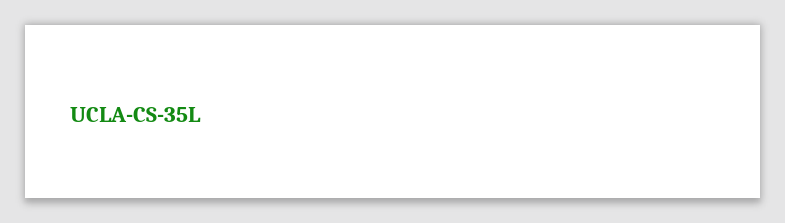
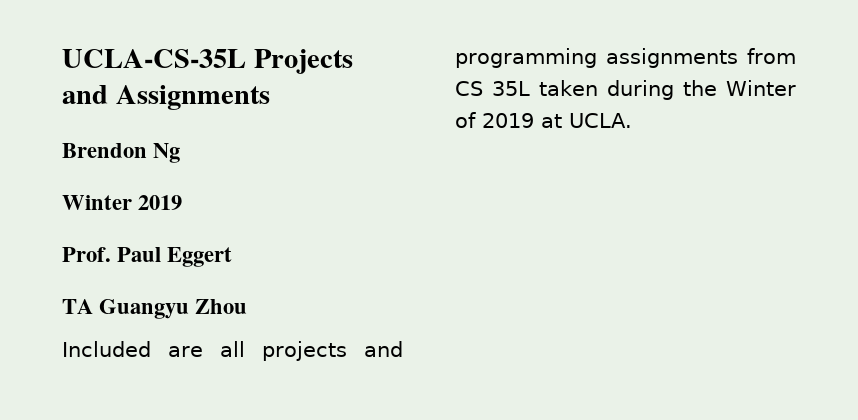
- UCLA-CS-35L
+ UCLA-CS-35L Projects and Assignments
+ Brendon Ng
+ Winter 2019
+ Prof. Paul Eggert
+ TA Guangyu Zhou
+ Included are all projects and programming assignments from CS 35L taken during the Winter of 2019 at UCLA.

